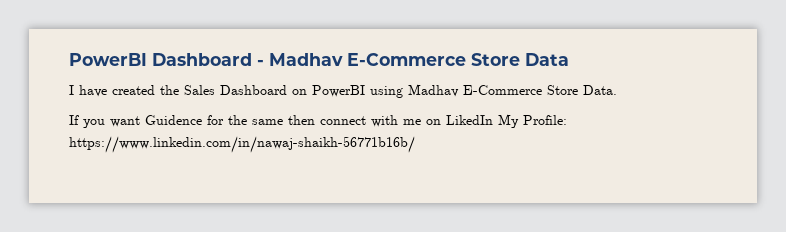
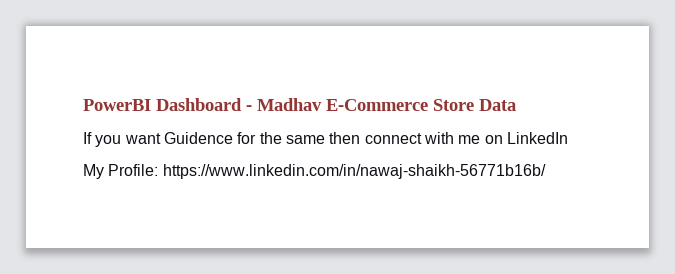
- I have created the Sales Dashboard on PowerBI using Madhav E-Commerce Store Data.
- If you want Guidence for the same then connect with me on LikedIn My Profile: https://www.linkedin.com/in/nawaj-shaikh-56771b16b/
+ If you want Guidence for the same then connect with me on LinkedIn
+ My Profile: https://www.linkedin.com/in/nawaj-shaikh-56771b16b/

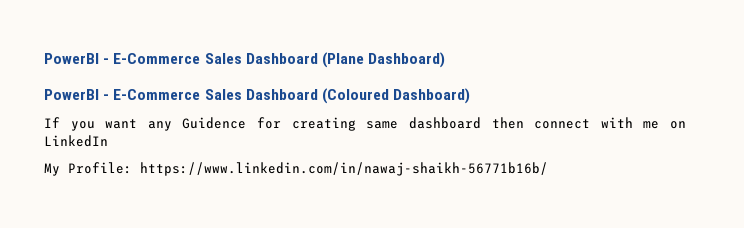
- PowerBI Dashboard - Madhav E-Commerce Store Data
+ PowerBI - E-Commerce Sales Dashboard (Plane Dashboard)
+ PowerBI - E-Commerce Sales Dashboard (Coloured Dashboard)
- If you want Guidence for the same then connect with me on LinkedIn
+ If you want any Guidence for creating same dashboard then connect with me on LinkedIn

